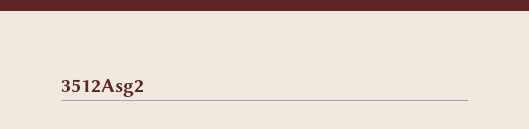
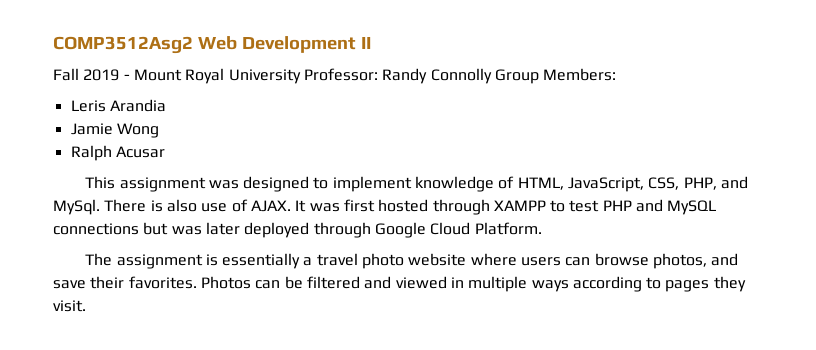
- 3512Asg2
+ COMP3512Asg2 Web Development II
+ Fall 2019 - Mount Royal University Professor: Randy Connolly Group Members:
+ Leris Arandia
+ Jamie Wong
+ Ralph Acusar
+ This assignment was designed to implement knowledge of HTML, JavaScript, CSS, PHP, and MySql. There is also use of AJAX. It was first hosted through XAMPP to test PHP and MySQL connections but was later deployed through Google Cloud Platform.
+ The assignment is essentially a travel photo website where users can browse photos, and save their favorites. Photos can be filtered and viewed in multiple ways according to pages they visit.

